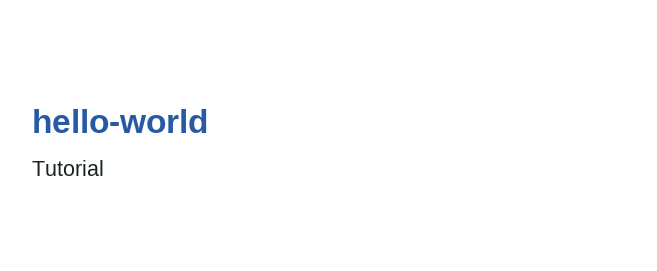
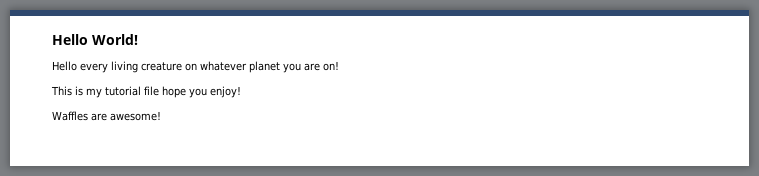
- hello-world
- Tutorial
+ Hello World!
+ Hello every living creature on whatever planet you are on!
+ This is my tutorial file hope you enjoy!
+ Waffles are awesome!

